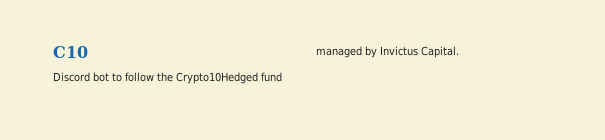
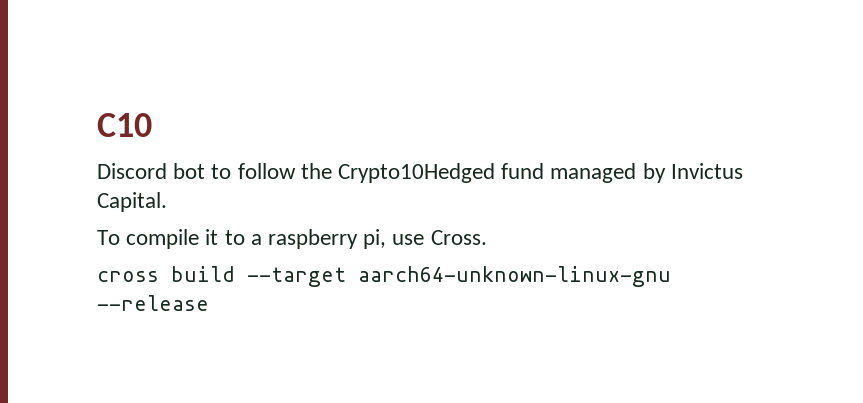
+ To compile it to a raspberry pi, use Cross.
+ cross build --target aarch64-unknown-linux-gnu --release

